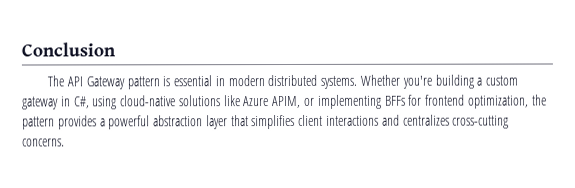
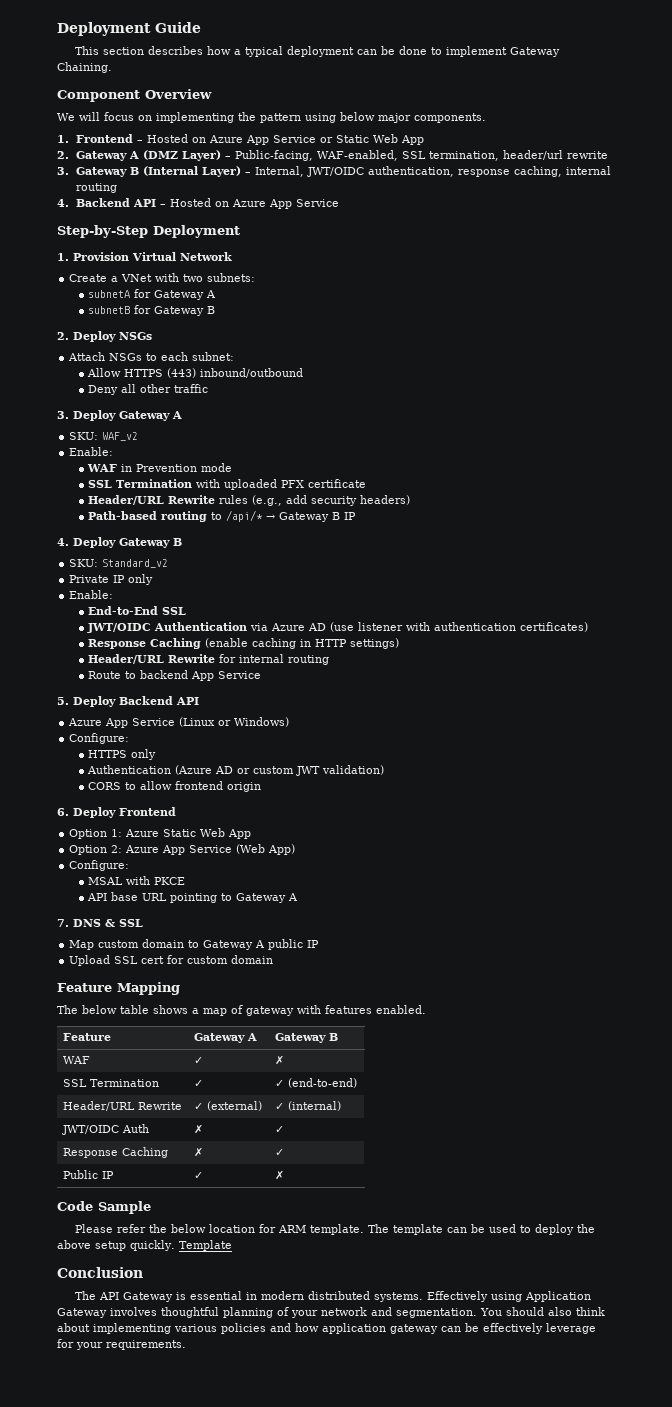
+ Deployment Guide
+ This section describes how a typical deployment can be done to implement Gateway Chaining.
+ Component Overview
+ We will focus on implementing the pattern using below major components.
+ 1. Frontend – Hosted on Azure App Service or Static Web App
+ 2. Gateway A (DMZ Layer) – Public-facing, WAF-enabled, SSL termination, header/url rewrite
+ 3. Gateway B (Internal Layer) – Internal, JWT/OIDC authentication, response caching, internal routing
+ 4. Backend API – Hosted on Azure App Service
+ Step-by-Step Deployment
+ 1. Provision Virtual Network
+ Create a VNet with two subnets:
+ subnetA for Gateway A
+ subnetB for Gateway B
+ 2. Deploy NSGs
+ Attach NSGs to each subnet:
+ Allow HTTPS (443) inbound/outbound
+ Deny all other traffic
+ 3. Deploy Gateway A
+ SKU: WAF_v2
+ Enable:
+ WAF in Prevention mode
+ SSL Termination with uploaded PFX certificate
+ Header/URL Rewrite rules (e.g., add security headers)
+ Path-based routing to /api/* → Gateway B IP
+ 4. Deploy Gateway B
+ SKU: Standard_v2
+ Private IP only
+ Enable:
+ End-to-End SSL
+ JWT/OIDC Authentication via Azure AD (use listener with authentication certificates)
+ Response Caching (enable caching in HTTP settings)
+ Header/URL Rewrite for internal routing
+ Route to backend App Service
+ 5. Deploy Backend API
+ Azure App Service (Linux or Windows)
+ Configure:
+ HTTPS only
+ Authentication (Azure AD or custom JWT validation)
+ CORS to allow frontend origin
+ 6. Deploy Frontend
+ Option 1: Azure Static Web App
+ Option 2: Azure App Service (Web App)
+ Configure:
+ MSAL with PKCE
+ API base URL pointing to Gateway A
+ 7. DNS & SSL
+ Map custom domain to Gateway A public IP
+ Upload SSL cert for custom domain
+ Feature Mapping
+ The below table shows a map of gateway with features enabled.
+ Feature | Gateway A | Gateway B
+ WAF | ✓ | ✗
+ SSL Termination | ✓ | ✓ (end-to-end)
+ Header/URL Rewrite | ✓ (external) | ✓ (internal)
+ JWT/OIDC Auth | ✗ | ✓
+ Response Caching | ✗ | ✓
+ Public IP | ✓ | ✗
+ Code Sample
+ Please refer the below location for ARM template. The template can be used to deploy the above setup quickly. Template
- The API Gateway pattern is essential in modern distributed systems.
+ The API Gateway is essential in modern distributed systems.
- Whether you're building a custom gateway in C#, using cloud-native solutions like Azure APIM, or implementing BFFs for frontend optimization, the pattern provides a powerful abstraction layer that simplifies client interactions and centralizes cross-cutting concerns.
+ Effectively using Application Gateway involves thoughtful planning of your network and segmentation. You should also think about implementing various policies and how application gateway can be effectively leverage for your requirements.

